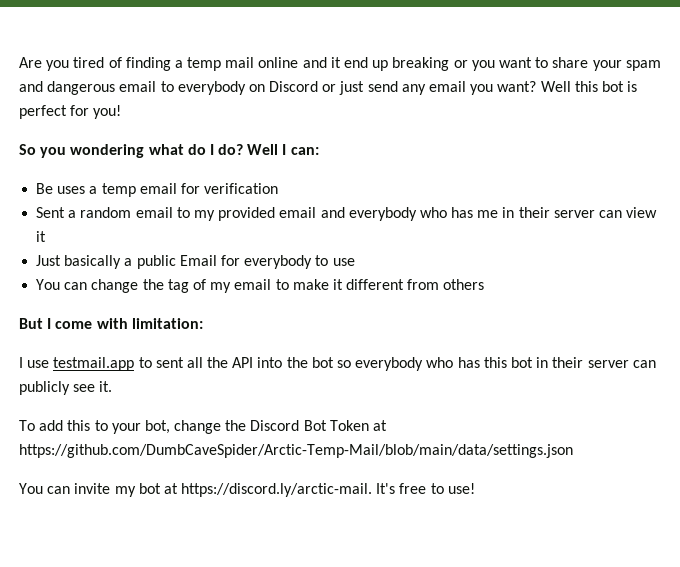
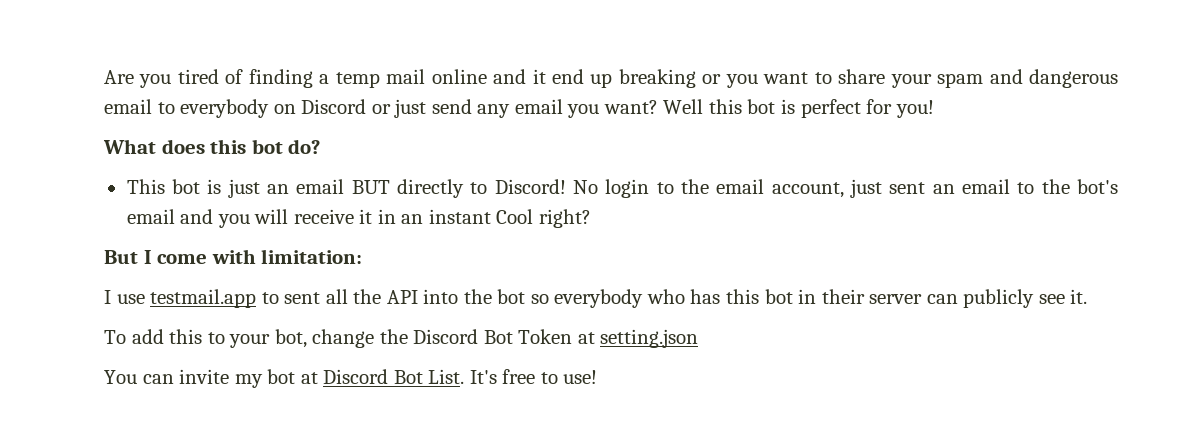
- So you wondering what do I do? Well I can:
- Be uses a temp email for verification
- Sent a random email to my provided email and everybody who has me in their server can view it
- Just basically a public Email for everybody to use
- You can change the tag of my email to make it different from others
+ What does this bot do?
+ This bot is just an email BUT directly to Discord! No login to the email account, just sent an email to the bot's email and you will receive it in an instant Cool right?
- To add this to your bot, change the Discord Bot Token at https://github.com/DumbCaveSpider/Arctic-Temp-Mail/blob/main/data/settings.json
+ To add this to your bot, change the Discord Bot Token at setting.json
- You can invite my bot at https://discord.ly/arctic-mail. It's free to use!
+ You can invite my bot at Discord Bot List. It's free to use!

